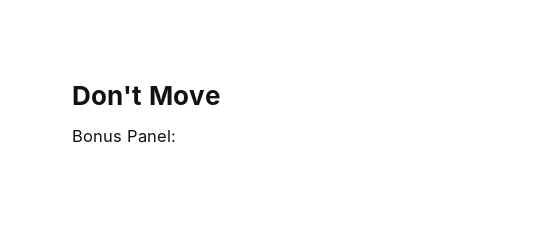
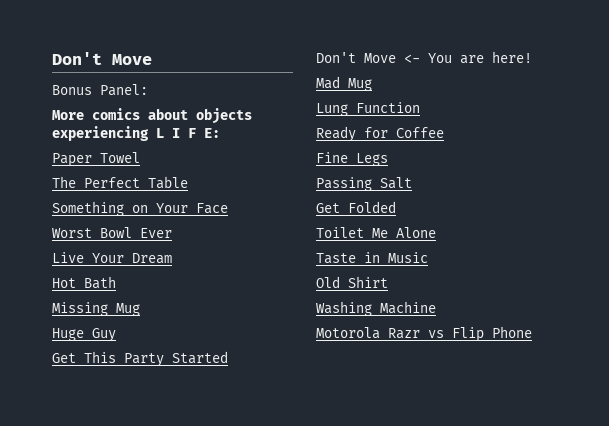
+ More comics about objects experiencing L I F E:
+ Paper Towel
+ The Perfect Table
+ Something on Your Face
+ Worst Bowl Ever
+ Live Your Dream
+ Hot Bath
+ Missing Mug
+ Huge Guy
+ Get This Party Started
+ Don't Move <- You are here!
+ Mad Mug
+ Lung Function
+ Ready for Coffee
+ Fine Legs
+ Passing Salt
+ Get Folded
+ Toilet Me Alone
+ Taste in Music
+ Old Shirt
+ Washing Machine
+ Motorola Razr vs Flip Phone

